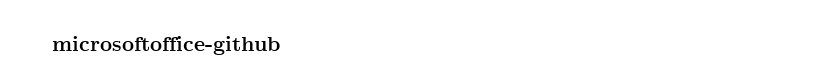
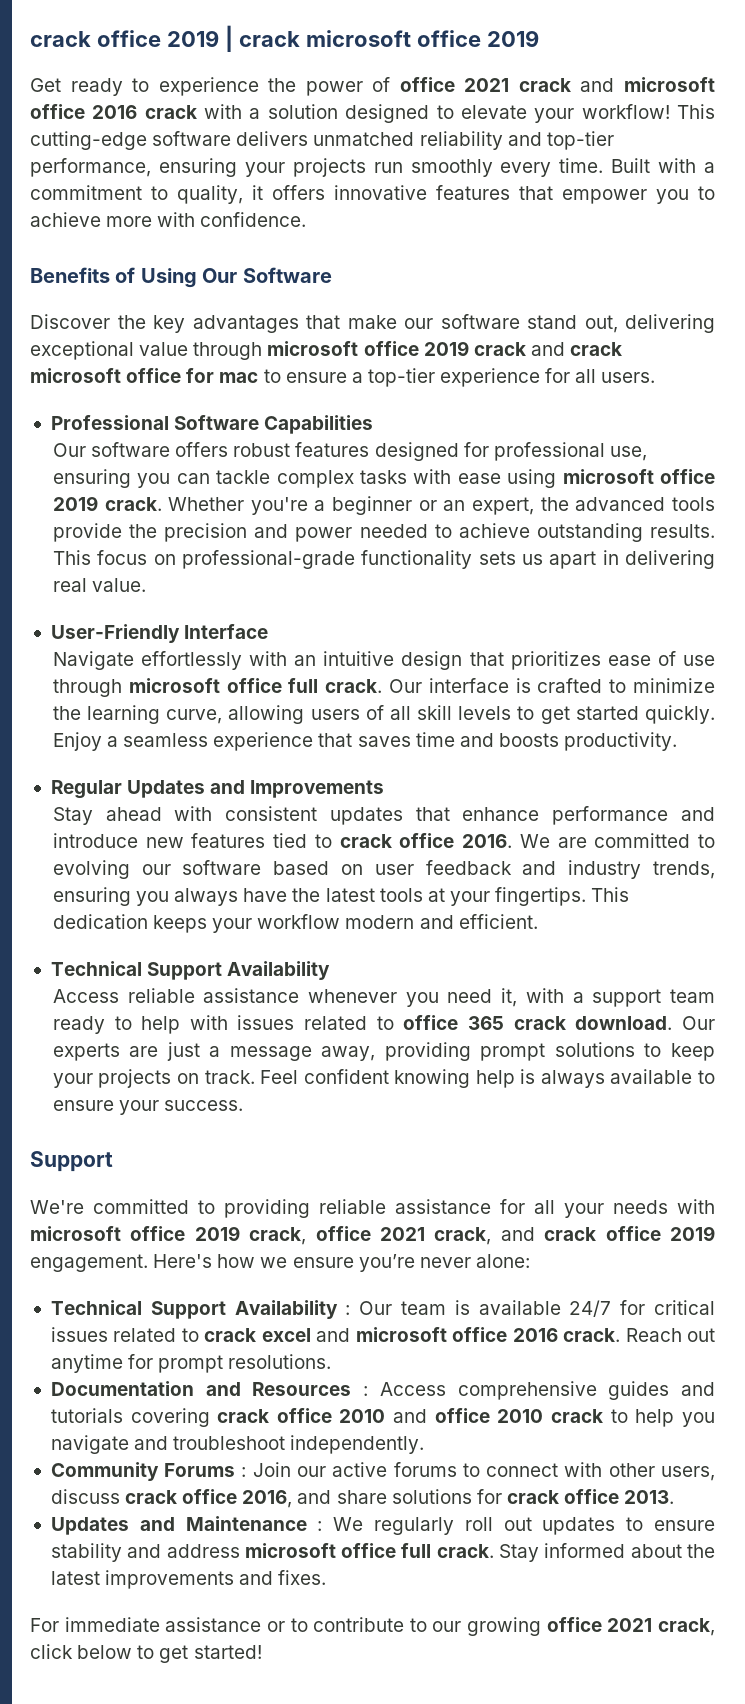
- microsoftoffice-github
+ crack office 2019 | crack microsoft office 2019
+ Get ready to experience the power of office 2021 crack and microsoft office 2016 crack with a solution designed to elevate your workflow! This cutting-edge software delivers unmatched reliability and top-tier performance, ensuring your projects run smoothly every time. Built with a commitment to quality, it offers innovative features that empower you to achieve more with confidence.
+ Benefits of Using Our Software
+ Discover the key advantages that make our software stand out, delivering exceptional value through microsoft office 2019 crack and crack microsoft office for mac to ensure a top-tier experience for all users.
+ Professional Software Capabilities
+ Our software offers robust features designed for professional use, ensuring you can tackle complex tasks with ease using microsoft office 2019 crack. Whether you're a beginner or an expert, the advanced tools provide the precision and power needed to achieve outstanding results. This focus on professional-grade functionality sets us apart in delivering real value.
+ User-Friendly Interface
+ Navigate effortlessly with an intuitive design that prioritizes ease of use through microsoft office full crack. Our interface is crafted to minimize the learning curve, allowing users of all skill levels to get started quickly. Enjoy a seamless experience that saves time and boosts productivity.
+ Regular Updates and Improvements
+ Stay ahead with consistent updates that enhance performance and introduce new features tied to crack office 2016. We are committed to evolving our software based on user feedback and industry trends, ensuring you always have the latest tools at your fingertips. This dedication keeps your workflow modern and efficient.
+ Technical Support Availability
+ Access reliable assistance whenever you need it, with a support team ready to help with issues related to office 365 crack download. Our experts are just a message away, providing prompt solutions to keep your projects on track. Feel confident knowing help is always available to ensure your success.
+ Support
+ We're committed to providing reliable assistance for all your needs with microsoft office 2019 crack, office 2021 crack, and crack office 2019 engagement. Here's how we ensure you’re never alone:
+ Technical Support Availability : Our team is available 24/7 for critical issues related to crack excel and microsoft office 2016 crack. Reach out anytime for prompt resolutions.
+ Documentation and Resources : Access comprehensive guides and tutorials covering crack office 2010 and office 2010 crack to help you navigate and troubleshoot independently.
+ Community Forums : Join our active forums to connect with other users, discuss crack office 2016, and share solutions for crack office 2013.
+ Updates and Maintenance : We regularly roll out updates to ensure stability and address microsoft office full crack. Stay informed about the latest improvements and fixes.
+ For immediate assistance or to contribute to our growing office 2021 crack, click below to get started!

